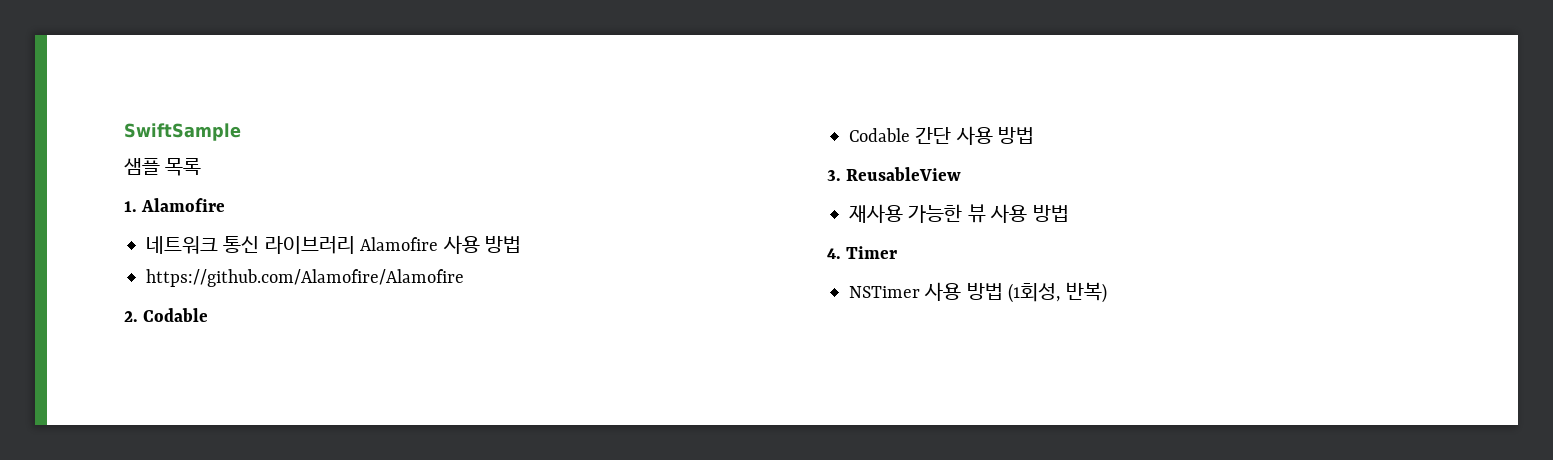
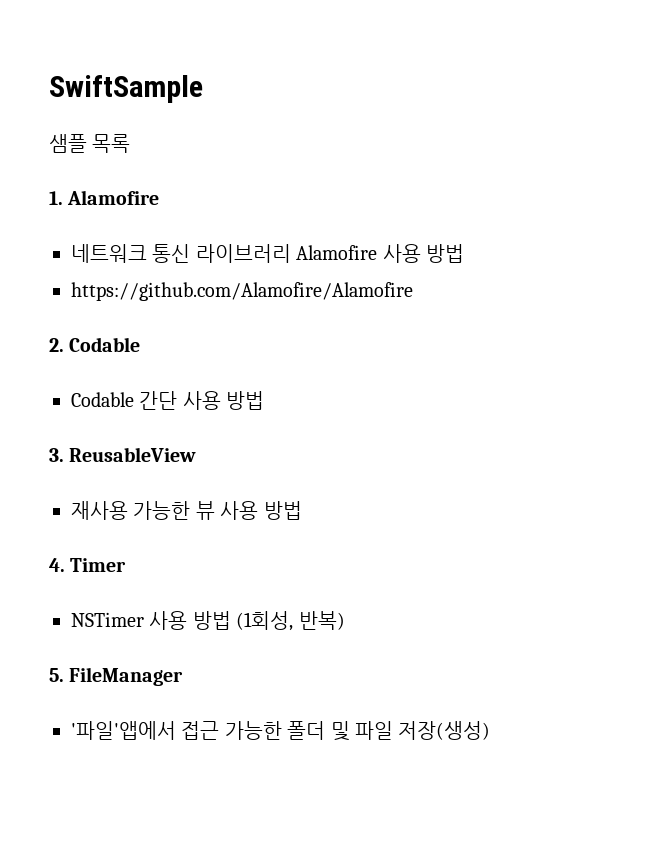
+ 5. FileManager
+ '파일'앱에서 접근 가능한 폴더 및 파일 저장(생성)

